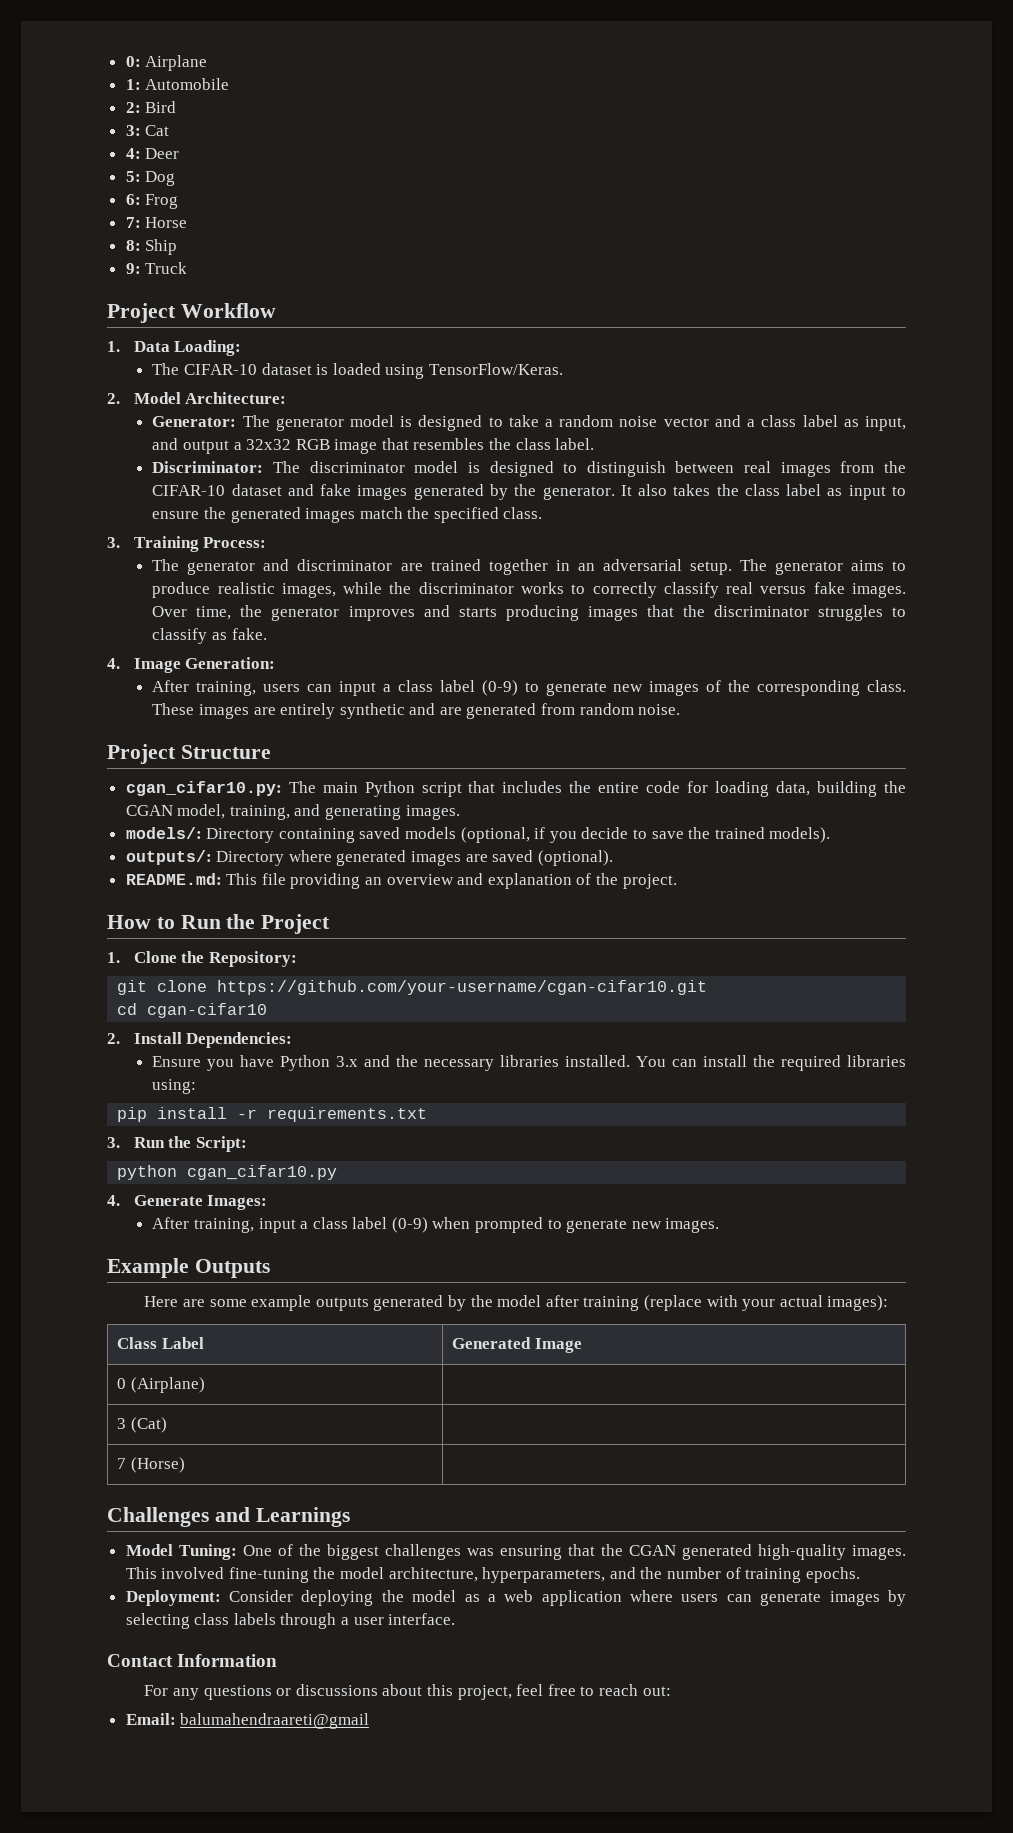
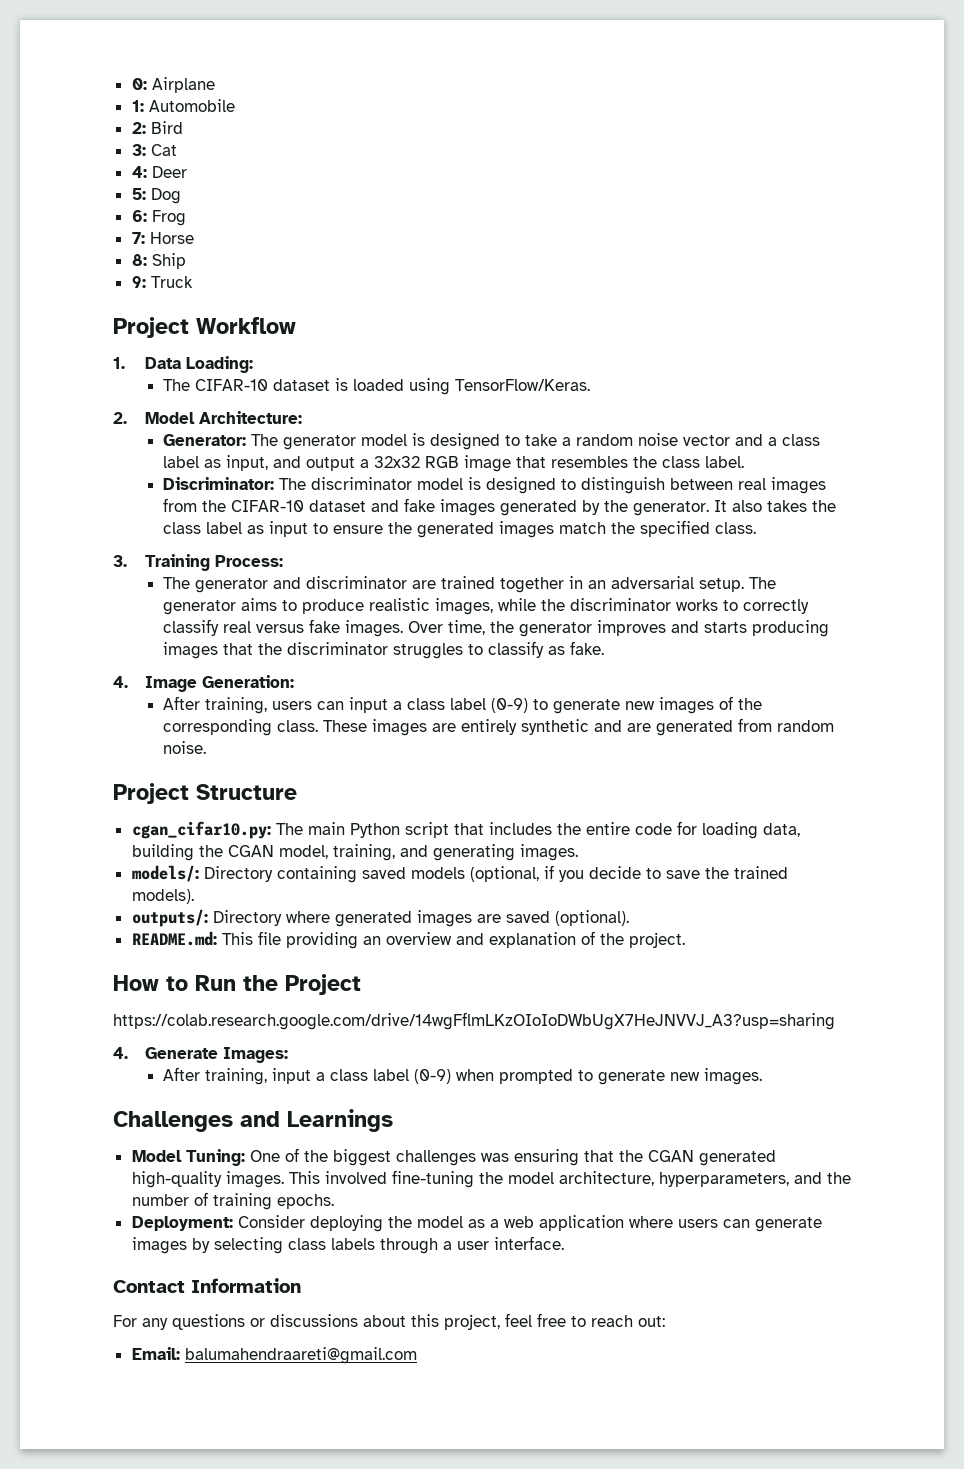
- 1. Clone the Repository:
- git clone https://github.com/your-username/cgan-cifar10.git
- cd cgan-cifar10
- 2. Install Dependencies:
- Ensure you have Python 3.x and the necessary libraries installed. You can install the required libraries using:
- pip install -r requirements.txt
- 3. Run the Script:
- python cgan_cifar10.py
+ https://colab.research.google.com/drive/14wgFflmLKzOIoIoDWbUgX7HeJNVVJ_A3?usp=sharing
- Example Outputs
- Here are some example outputs generated by the model after training (replace with your actual images):
- Class Label | Generated Image
- 0 (Airplane) |
- 3 (Cat) |
- 7 (Horse) |
- Email: balumahendraareti@gmail
+ Email: balumahendraareti@gmail.com

